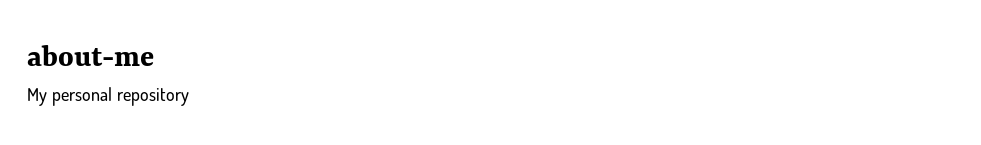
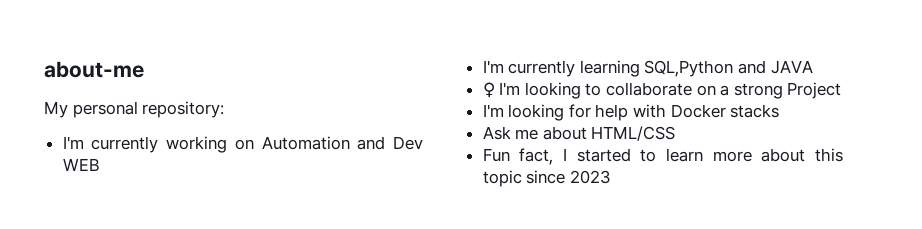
- My personal repository
+ My personal repository:
+ I'm currently working on Automation and Dev WEB
+ I'm currently learning SQL,Python and JAVA
+ ♀ I'm looking to collaborate on a strong Project
+ I'm looking for help with Docker stacks
+ Ask me about HTML/CSS
+ Fun fact, I started to learn more about this topic since 2023

